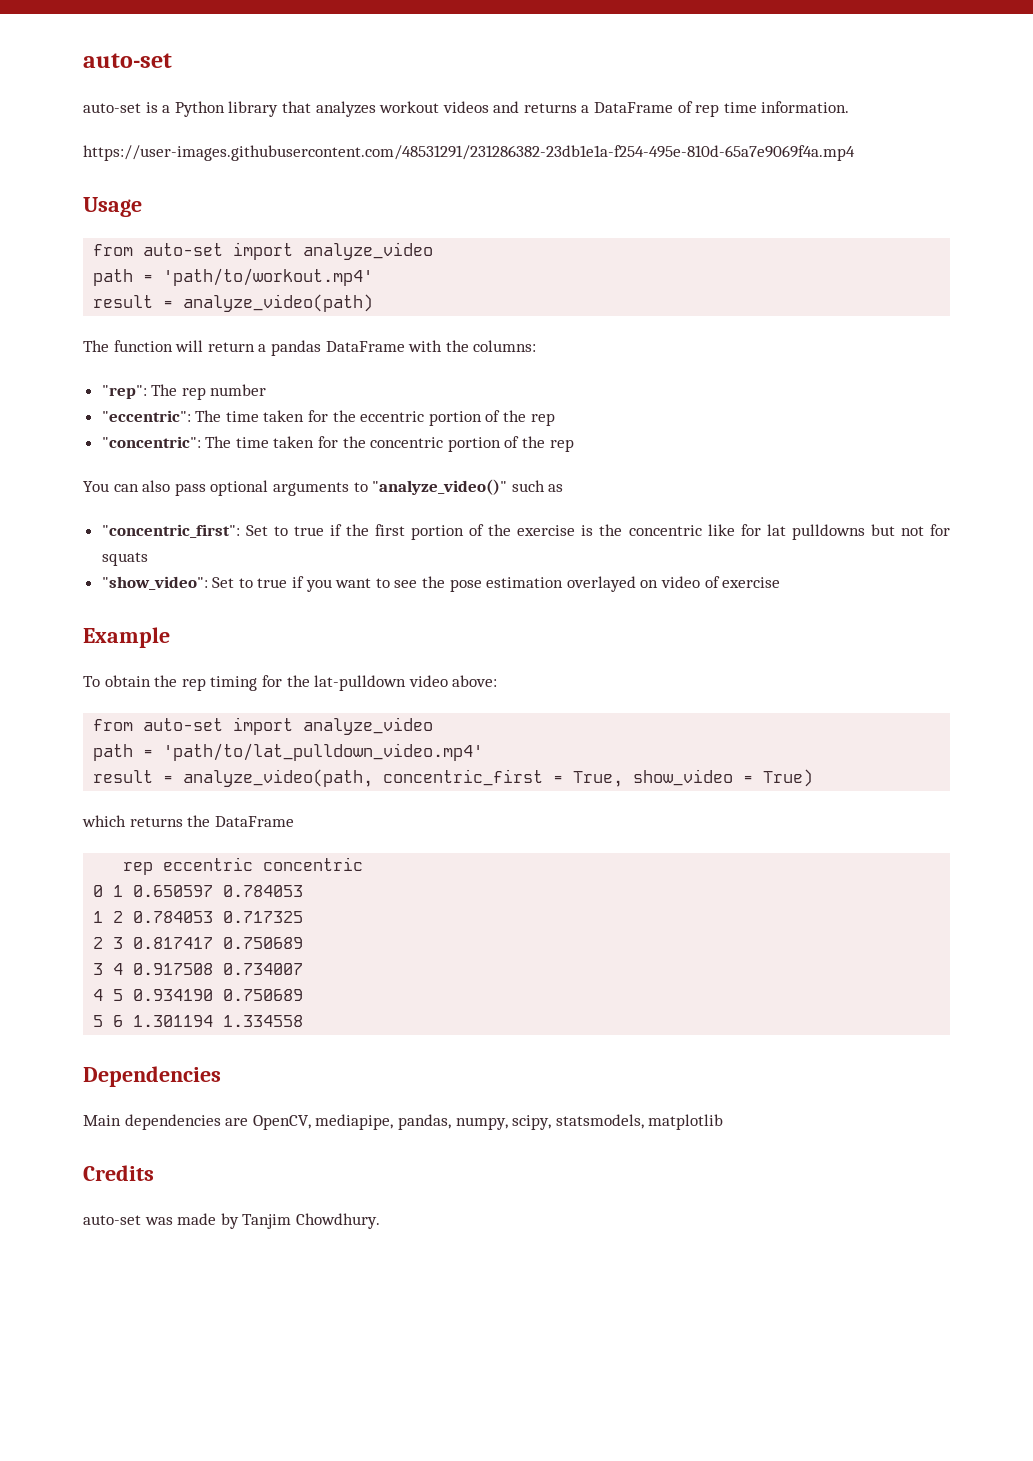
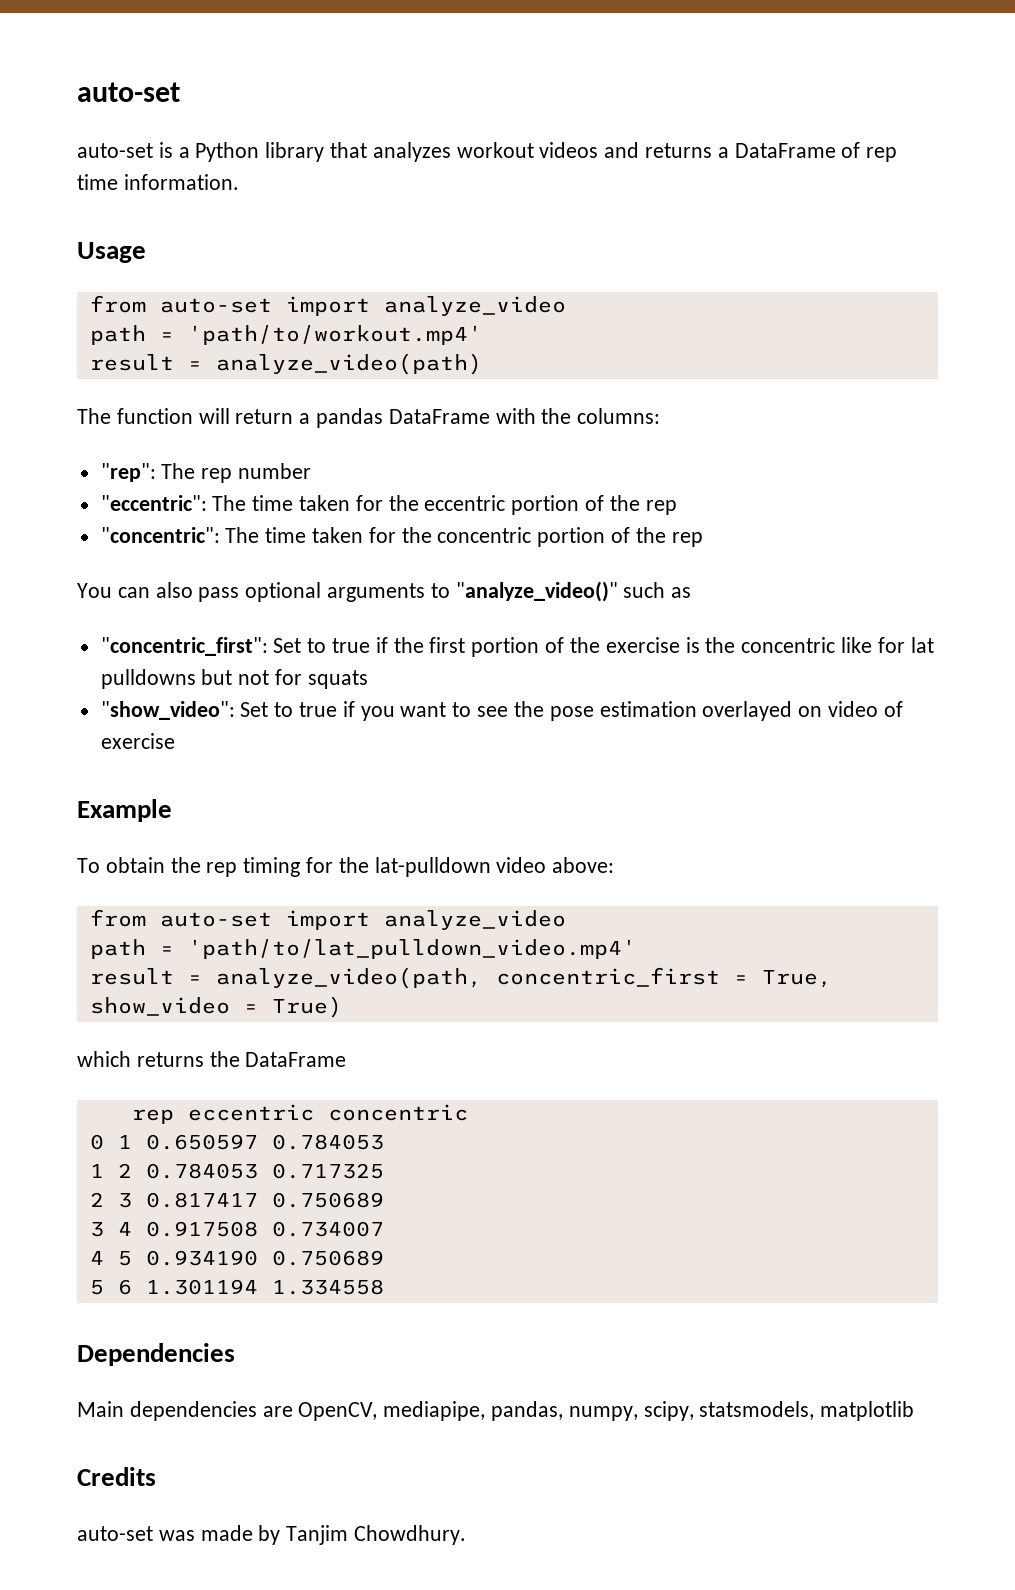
- https://user-images.githubusercontent.com/48531291/231286382-23db1e1a-f254-495e-810d-65a7e9069f4a.mp4

